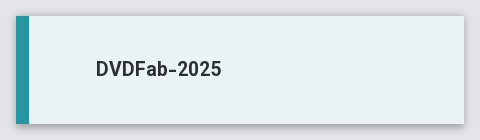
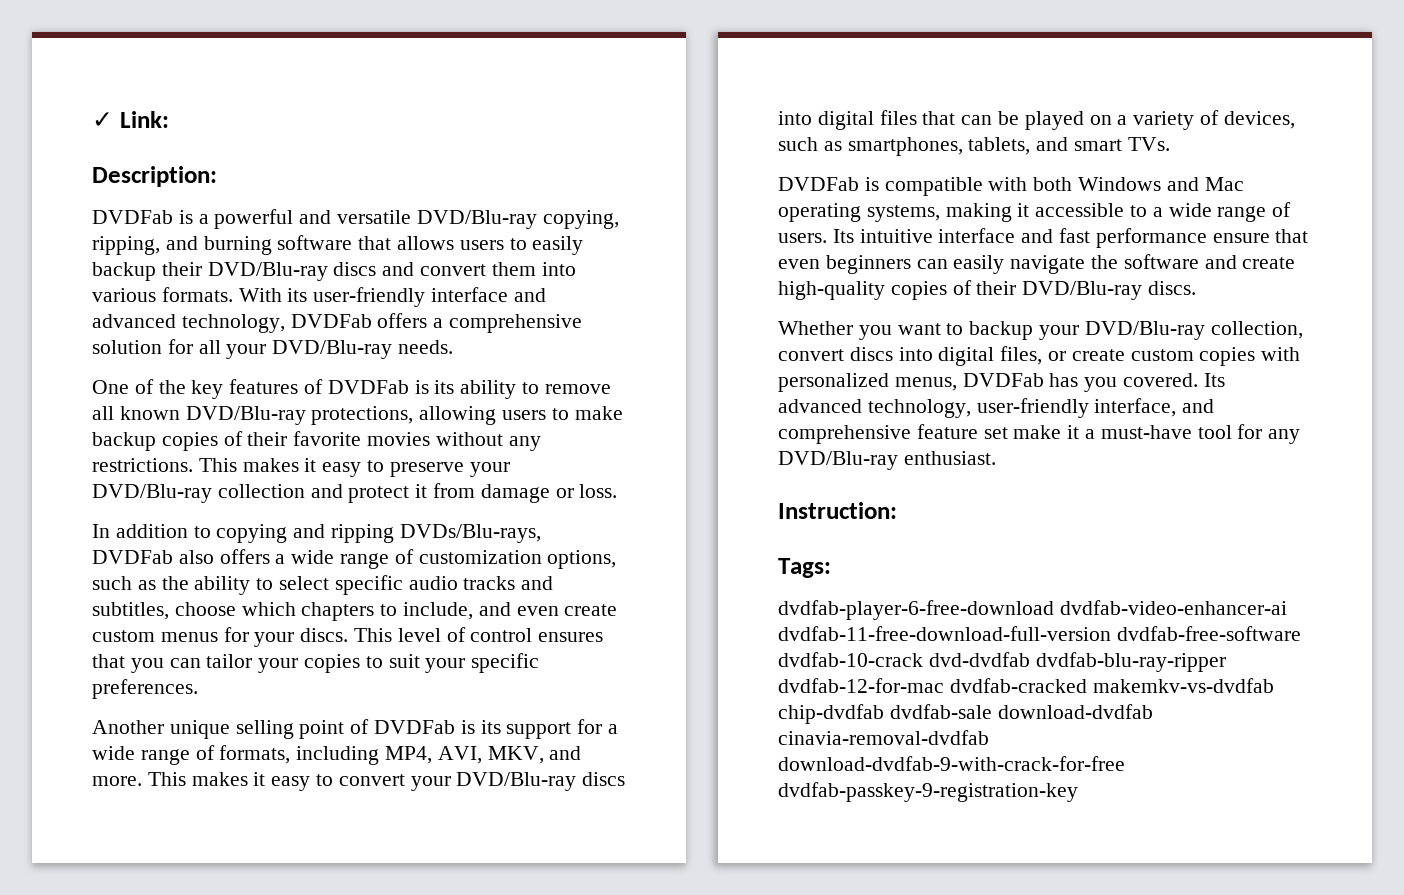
- DVDFab-2025
+ ✓ Link:
+ Description:
+ DVDFab is a powerful and versatile DVD/Blu-ray copying, ripping, and burning software that allows users to easily backup their DVD/Blu-ray discs and convert them into various formats. With its user-friendly interface and advanced technology, DVDFab offers a comprehensive solution for all your DVD/Blu-ray needs.
+ One of the key features of DVDFab is its ability to remove all known DVD/Blu-ray protections, allowing users to make backup copies of their favorite movies without any restrictions. This makes it easy to preserve your DVD/Blu-ray collection and protect it from damage or loss.
+ In addition to copying and ripping DVDs/Blu-rays, DVDFab also offers a wide range of customization options, such as the ability to select specific audio tracks and subtitles, choose which chapters to include, and even create custom menus for your discs. This level of control ensures that you can tailor your copies to suit your specific preferences.
+ Another unique selling point of DVDFab is its support for a wide range of formats, including MP4, AVI, MKV, and more. This makes it easy to convert your DVD/Blu-ray discs into digital files that can be played on a variety of devices, such as smartphones, tablets, and smart TVs.
+ DVDFab is compatible with both Windows and Mac operating systems, making it accessible to a wide range of users. Its intuitive interface and fast performance ensure that even beginners can easily navigate the software and create high-quality copies of their DVD/Blu-ray discs.
+ Whether you want to backup your DVD/Blu-ray collection, convert discs into digital files, or create custom copies with personalized menus, DVDFab has you covered. Its advanced technology, user-friendly interface, and comprehensive feature set make it a must-have tool for any DVD/Blu-ray enthusiast.
+ Instruction:
+ Tags:
+ dvdfab-player-6-free-download dvdfab-video-enhancer-ai dvdfab-11-free-download-full-version dvdfab-free-software dvdfab-10-crack dvd-dvdfab dvdfab-blu-ray-ripper dvdfab-12-for-mac dvdfab-cracked makemkv-vs-dvdfab chip-dvdfab dvdfab-sale download-dvdfab cinavia-removal-dvdfab download-dvdfab-9-with-crack-for-free dvdfab-passkey-9-registration-key

